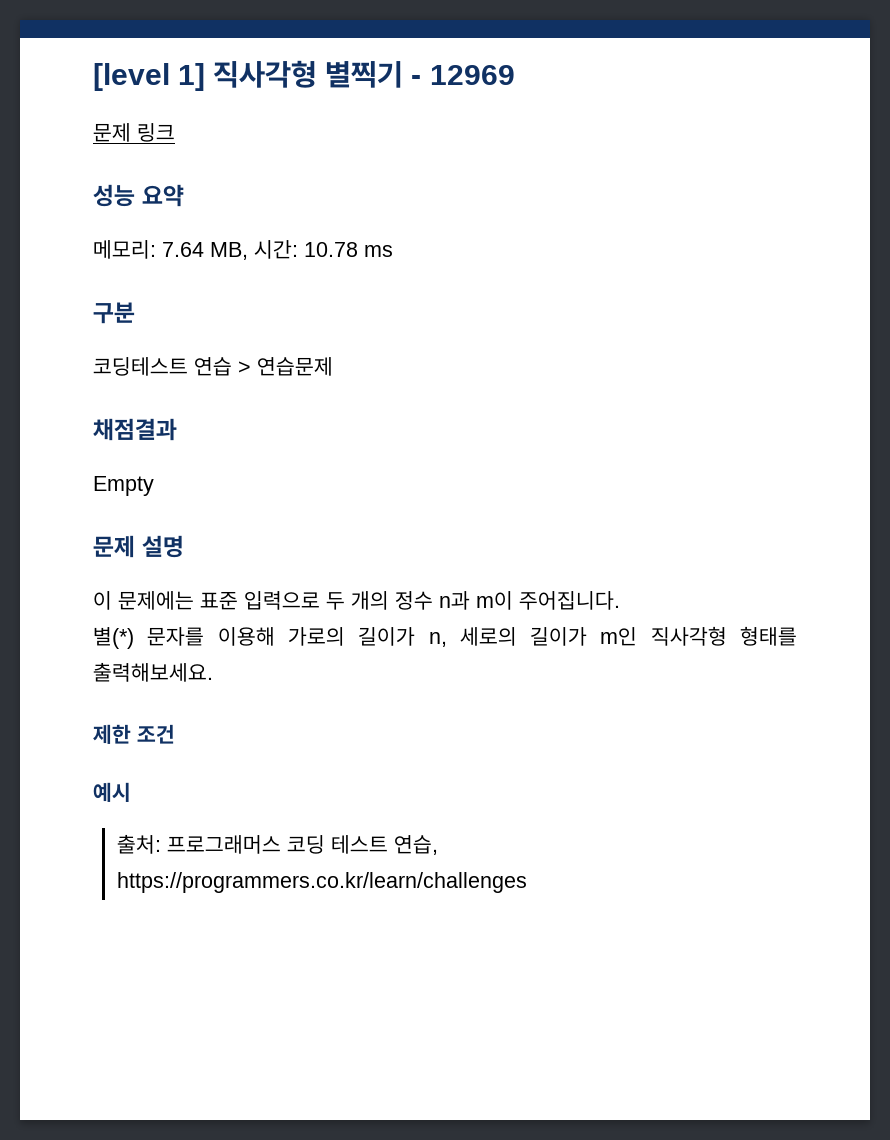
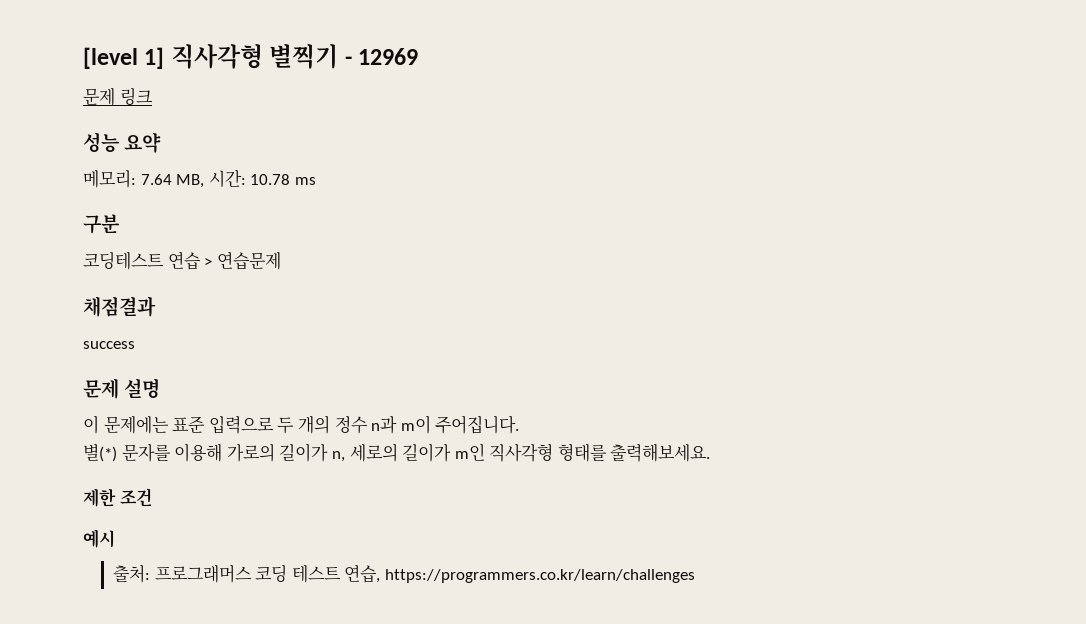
- Empty
+ success

